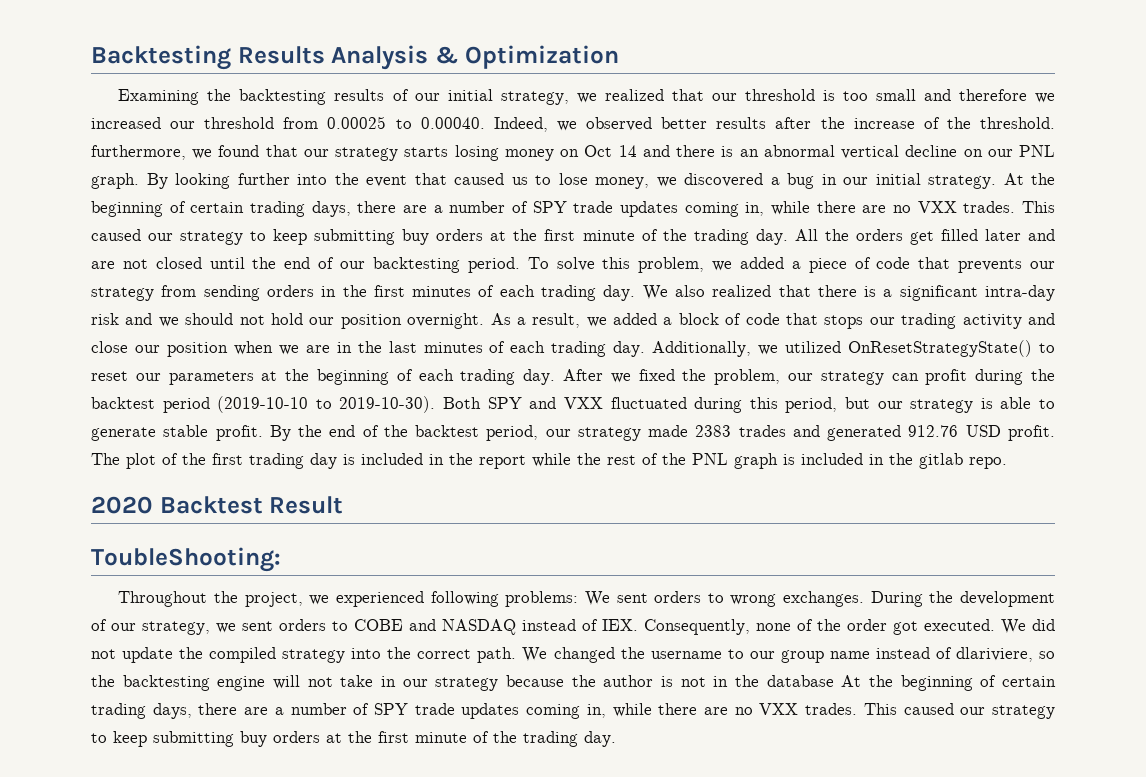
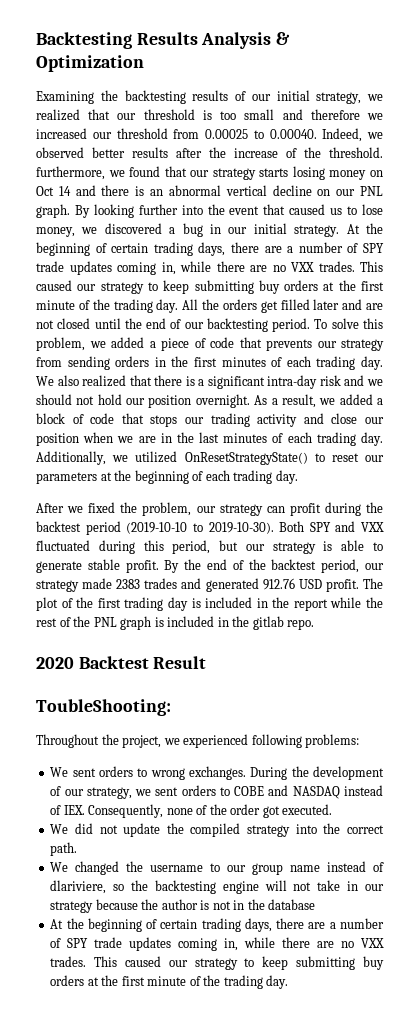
- Additionally, we utilized OnResetStrategyState() to reset our parameters at the beginning of each trading day. After we fixed the problem, our strategy can profit during the backtest period (2019-10-10 to 2019-10-30).
+ Additionally, we utilized OnResetStrategyState() to reset our parameters at the beginning of each trading day.
+ After we fixed the problem, our strategy can profit during the backtest period (2019-10-10 to 2019-10-30).
- Throughout the project, we experienced following problems: We sent orders to wrong exchanges.
+ Throughout the project, we experienced following problems:
+ We sent orders to wrong exchanges.
- During the development of our strategy, we sent orders to COBE and NASDAQ instead of IEX. Consequently, none of the order got executed. We did not update the compiled strategy into the correct path. We changed the username to our group name instead of dlariviere, so the backtesting engine will not take in our strategy because the author is not in the database At the beginning of certain trading days, there are a number of SPY trade updates coming in, while there are no VXX trades.
+ During the development of our strategy, we sent orders to COBE and NASDAQ instead of IEX. Consequently, none of the order got executed.
+ We did not update the compiled strategy into the correct path.
+ We changed the username to our group name instead of dlariviere, so the backtesting engine will not take in our strategy because the author is not in the database
+ At the beginning of certain trading days, there are a number of SPY trade updates coming in, while there are no VXX trades.

